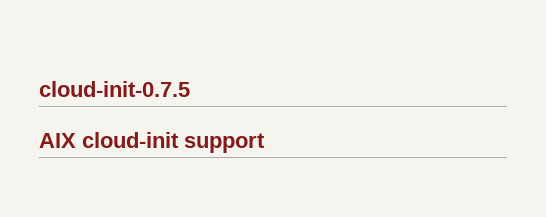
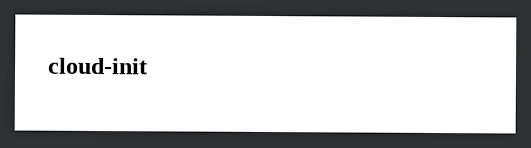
- cloud-init-0.7.5
- AIX cloud-init support
+ cloud-init

